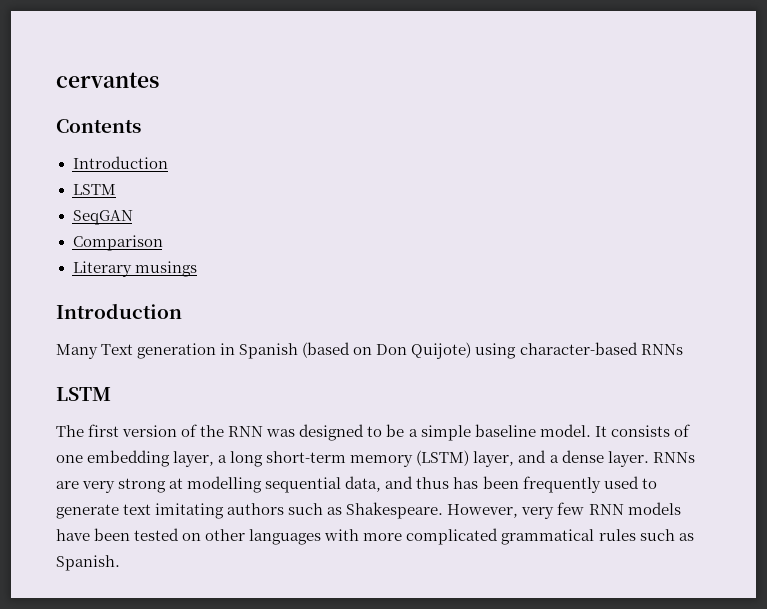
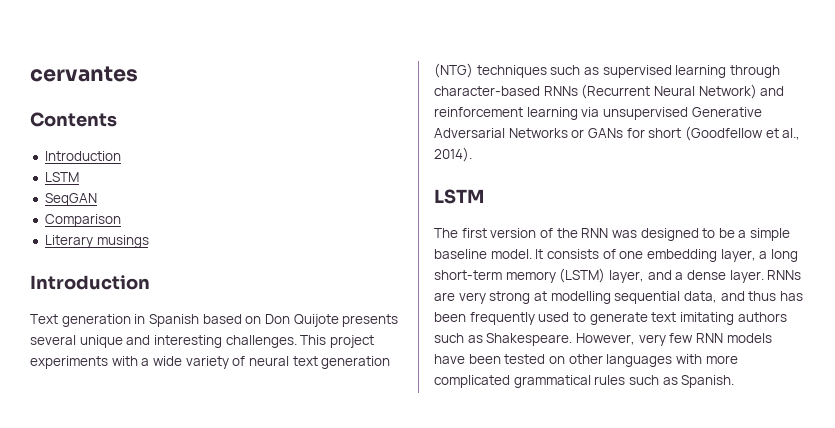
- Many Text generation in Spanish (based on Don Quijote) using character-based RNNs
+ Text generation in Spanish based on Don Quijote presents several unique and interesting challenges. This project experiments with a wide variety of neural text generation (NTG) techniques such as supervised learning through character-based RNNs (Recurrent Neural Network) and reinforcement learning via unsupervised Generative Adversarial Networks or GANs for short (Goodfellow et al., 2014).

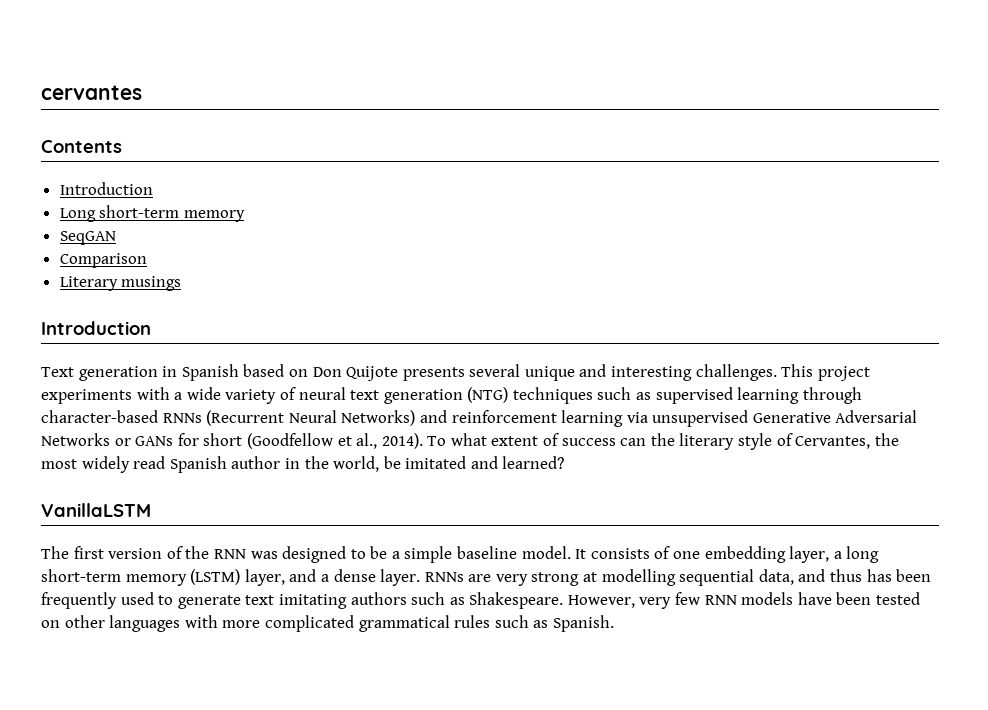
  Contents
  Introduction
- LSTM
+ Long short-term memory
- This project experiments with a wide variety of neural text generation (NTG) techniques such as supervised learning through character-based RNNs (Recurrent Neural Network) and reinforcement learning via unsupervised Generative Adversarial Networks or GANs for short (Goodfellow et al., 2014).
- LSTM
+ This project experiments with a wide variety of neural text generation (NTG) techniques such as supervised learning through character-based RNNs (Recurrent Neural Networks) and reinforcement learning via unsupervised Generative Adversarial Networks or GANs for short (Goodfellow et al., 2014). To what extent of success can the literary style of Cervantes, the most widely read Spanish author in the world, be imitated and learned?
+ VanillaLSTM

